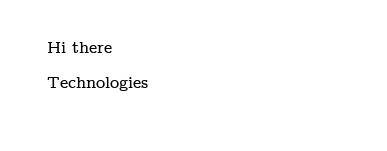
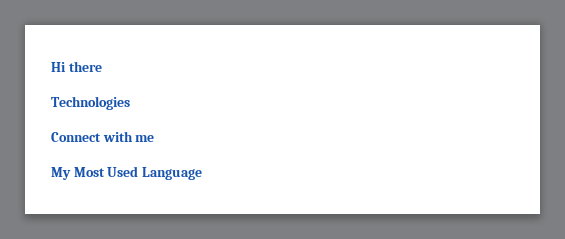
+ Connect with me
+ My Most Used Language

